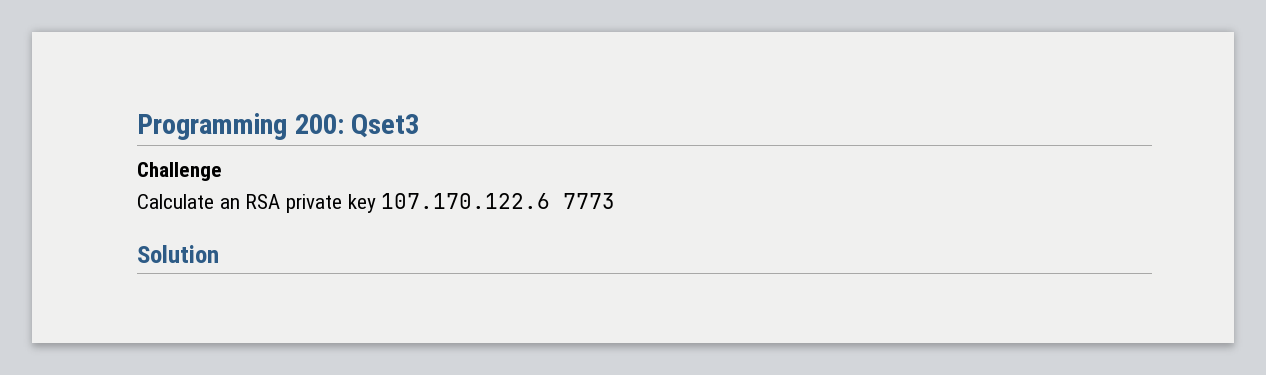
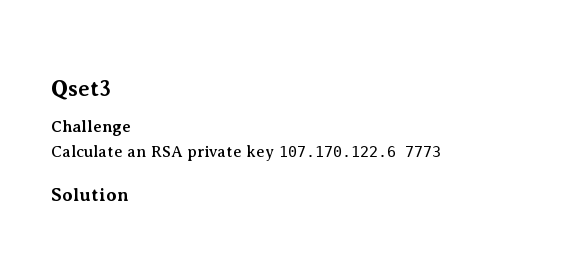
- Programming 200: Qset3
+ Qset3

